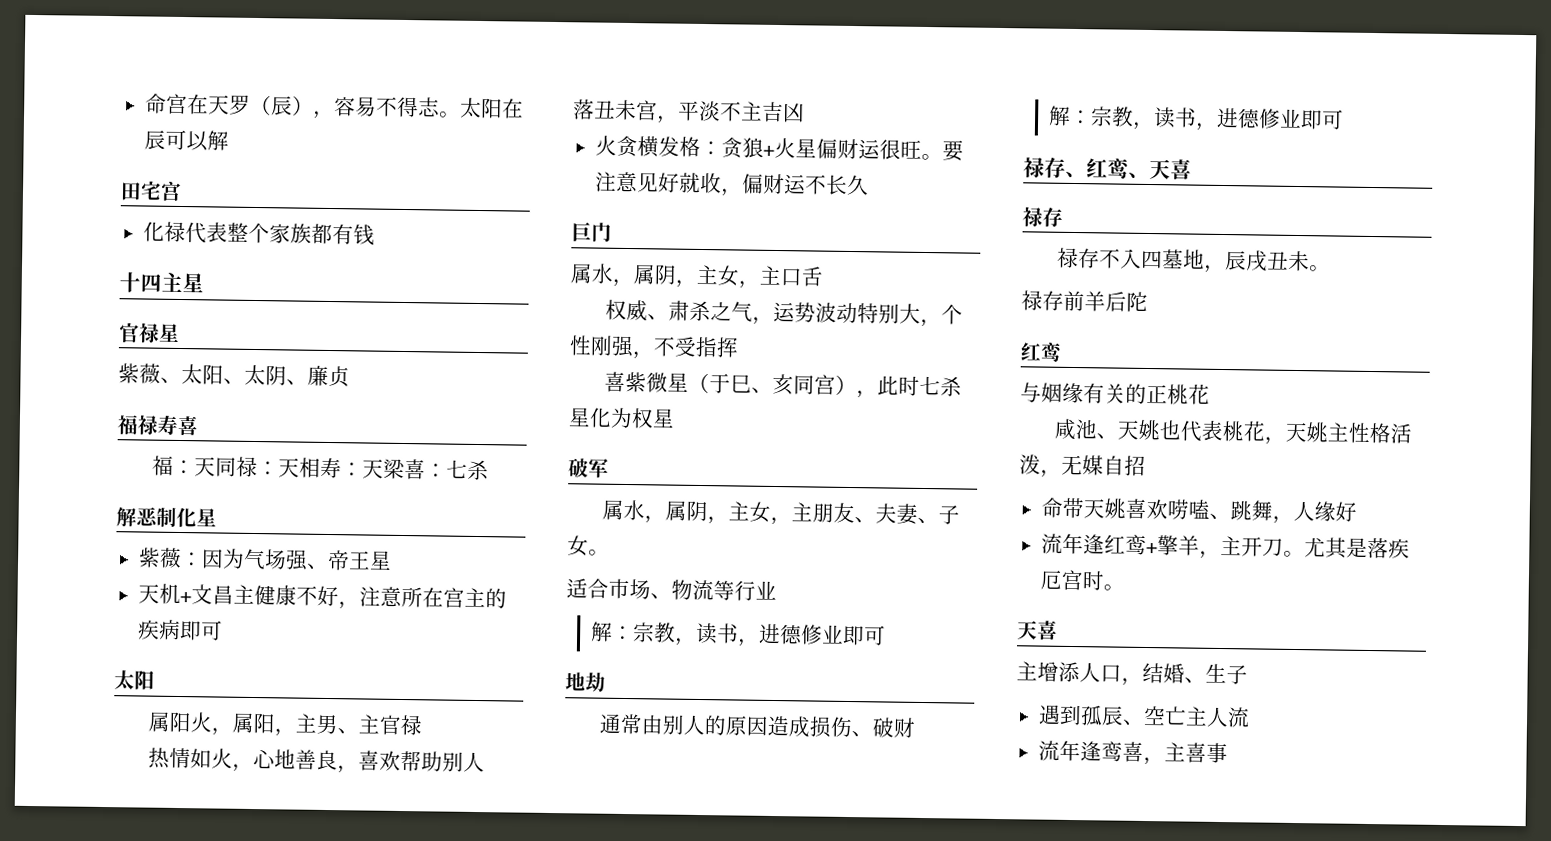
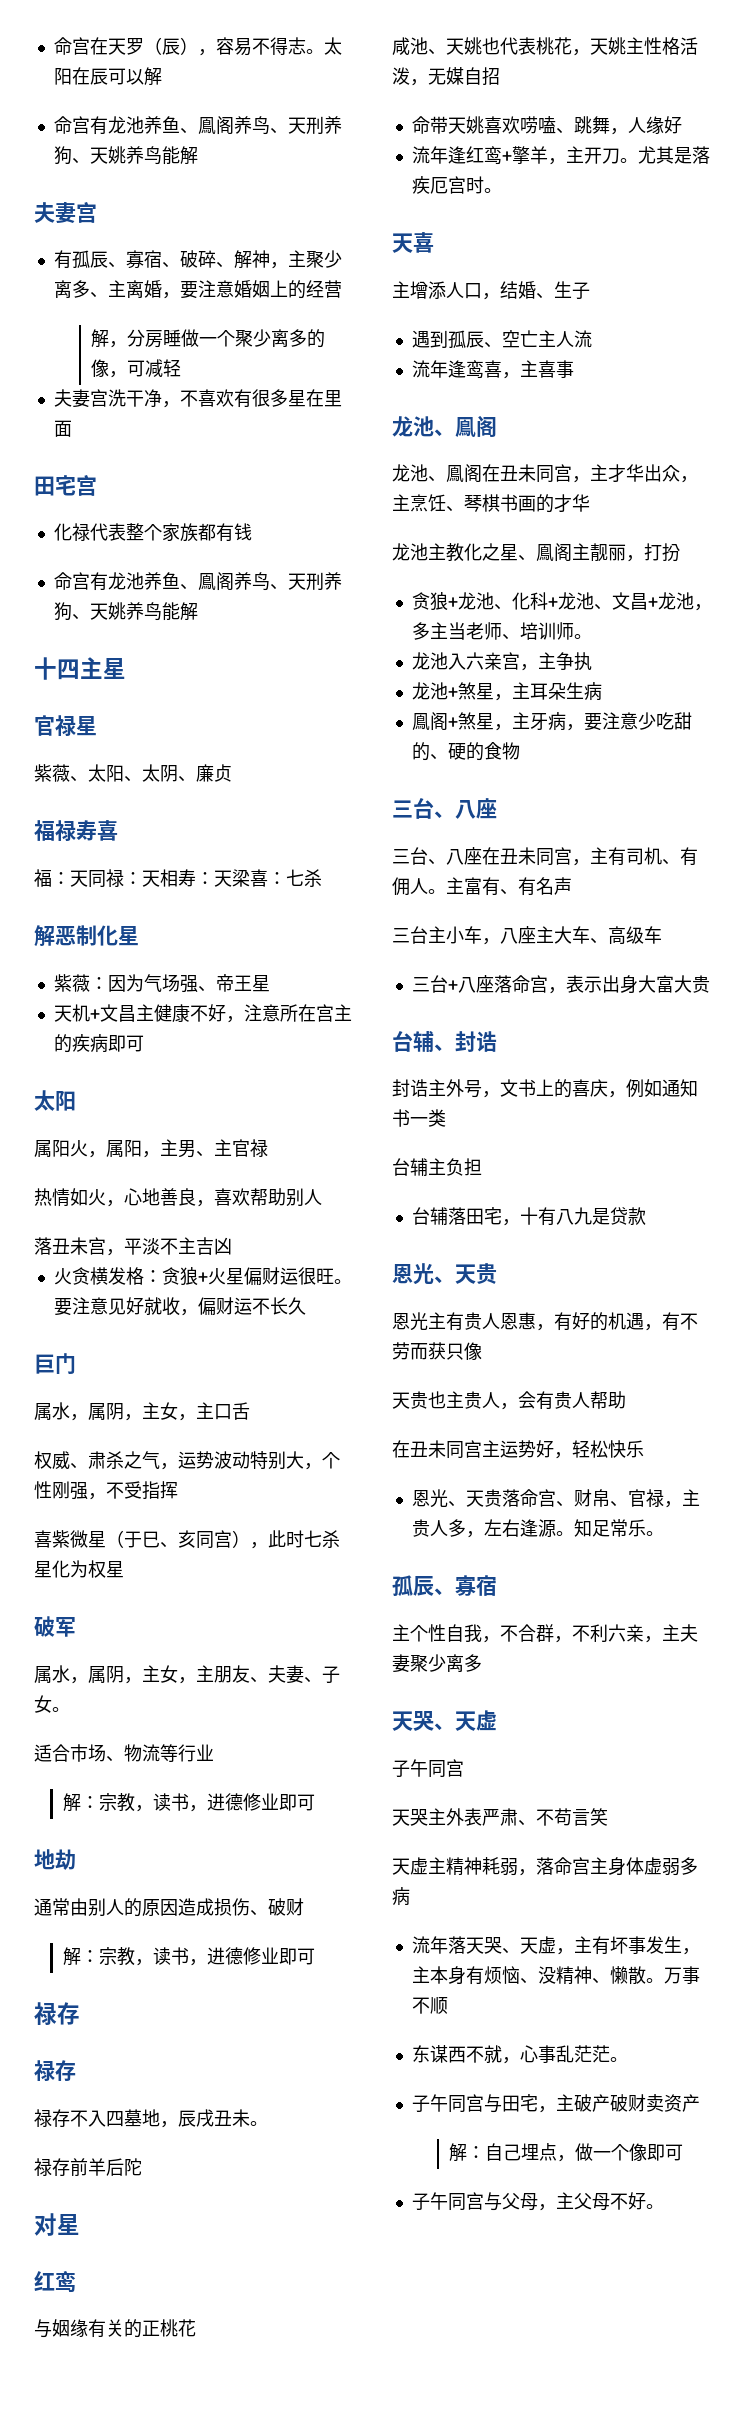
  太阳在辰可以解
+ 命宫有龙池养鱼、鳯阁养鸟、天刑养狗、天姚养鸟能解
+ 夫妻宫
+ 有孤辰、寡宿、破碎、解神，主聚少离多、主离婚，要注意婚姻上的经营
+ 解，分房睡做一个聚少离多的像，可减轻
+ 夫妻宫洗干净，不喜欢有很多星在里面
  化禄代表整个家族都有钱
+ 命宫有龙池养鱼、鳯阁养鸟、天刑养狗、天姚养鸟能解
  通常由别人的原因造成损伤、破财
  解：宗教，读书，进德修业即可
- 禄存、红鸾、天喜
+ 禄存
+ 对星
  流年逢鸾喜，主喜事
+ 龙池、鳯阁
+ 龙池、鳯阁在丑未同宫，主才华出众，主烹饪、琴棋书画的才华
+ 龙池主教化之星、鳯阁主靓丽，打扮
+ 贪狼+龙池、化科+龙池、文昌+龙池，多主当老师、培训师。
+ 龙池入六亲宫，主争执
+ 龙池+煞星，主耳朵生病
+ 鳯阁+煞星，主牙病，要注意少吃甜的、硬的食物
+ 三台、八座
+ 三台、八座在丑未同宫，主有司机、有佣人。主富有、有名声
+ 三台主小车，八座主大车、高级车
+ 三台+八座落命宫，表示出身大富大贵
+ 台辅、封诰
+ 封诰主外号，文书上的喜庆，例如通知书一类
+ 台辅主负担
+ 台辅落田宅，十有八九是贷款
+ 恩光、天贵
+ 恩光主有贵人恩惠，有好的机遇，有不劳而获只像
+ 天贵也主贵人，会有贵人帮助
+ 在丑未同宫主运势好，轻松快乐
+ 恩光、天贵落命宫、财帛、官禄，主贵人多，左右逢源。知足常乐。
+ 孤辰、寡宿
+ 主个性自我，不合群，不利六亲，主夫妻聚少离多
+ 天哭、天虚
+ 子午同宫
+ 天哭主外表严肃、不苟言笑
+ 天虚主精神耗弱，落命宫主身体虚弱多病
+ 流年落天哭、天虚，主有坏事发生，主本身有烦恼、没精神、懒散。万事不顺
+ 东谋西不就，心事乱茫茫。
+ 子午同宫与田宅，主破产破财卖资产
+ 解：自己埋点，做一个像即可
+ 子午同宫与父母，主父母不好。

